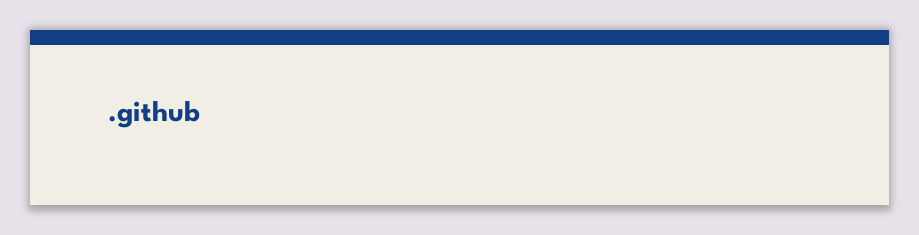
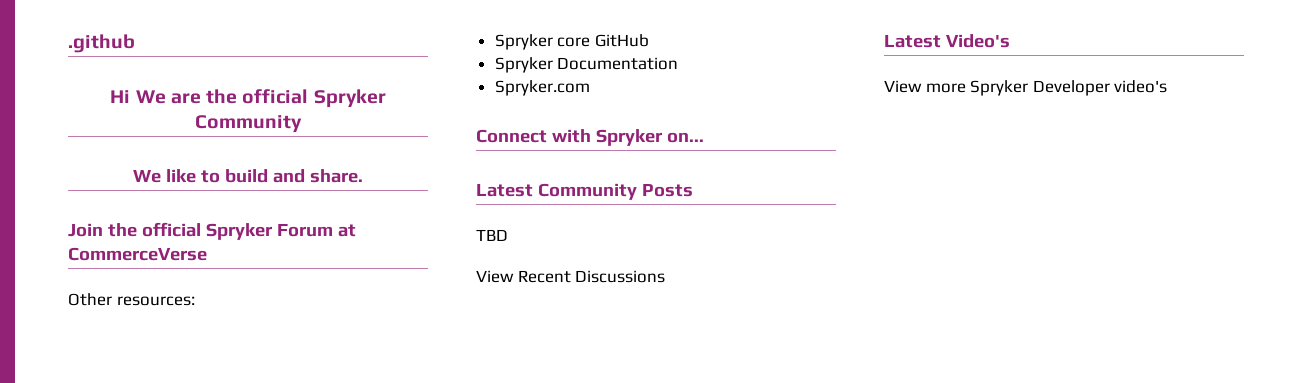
+ Hi We are the official Spryker Community
+ We like to build and share.
+ Join the official Spryker Forum at CommerceVerse
+ Other resources:
+ Spryker core GitHub
+ Spryker Documentation
+ Spryker.com
+ Connect with Spryker on...
+ Latest Community Posts
+ TBD
+ View Recent Discussions
+ Latest Video's
+ View more Spryker Developer video's

